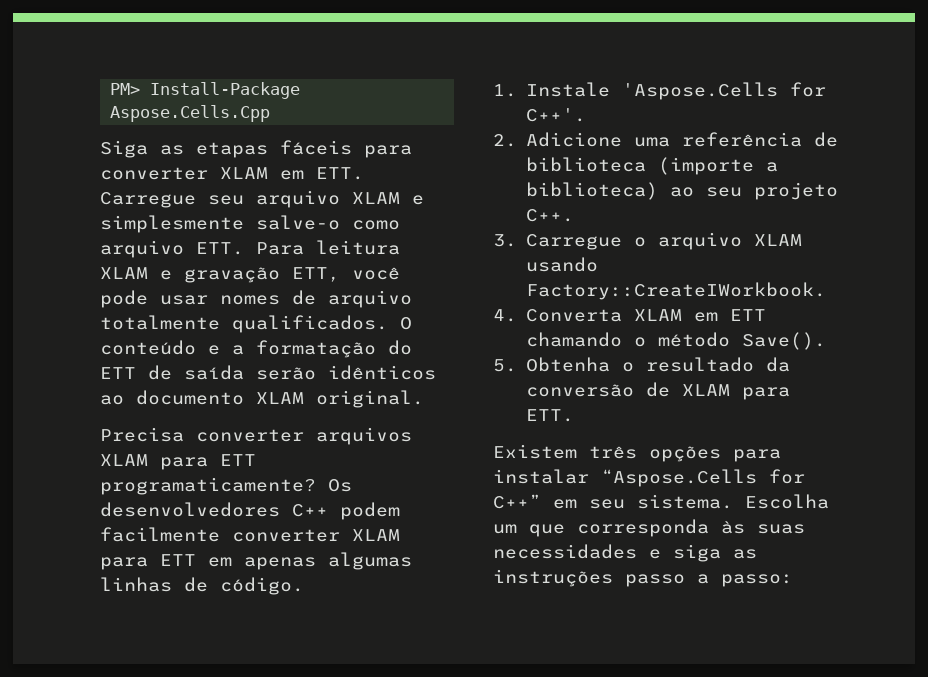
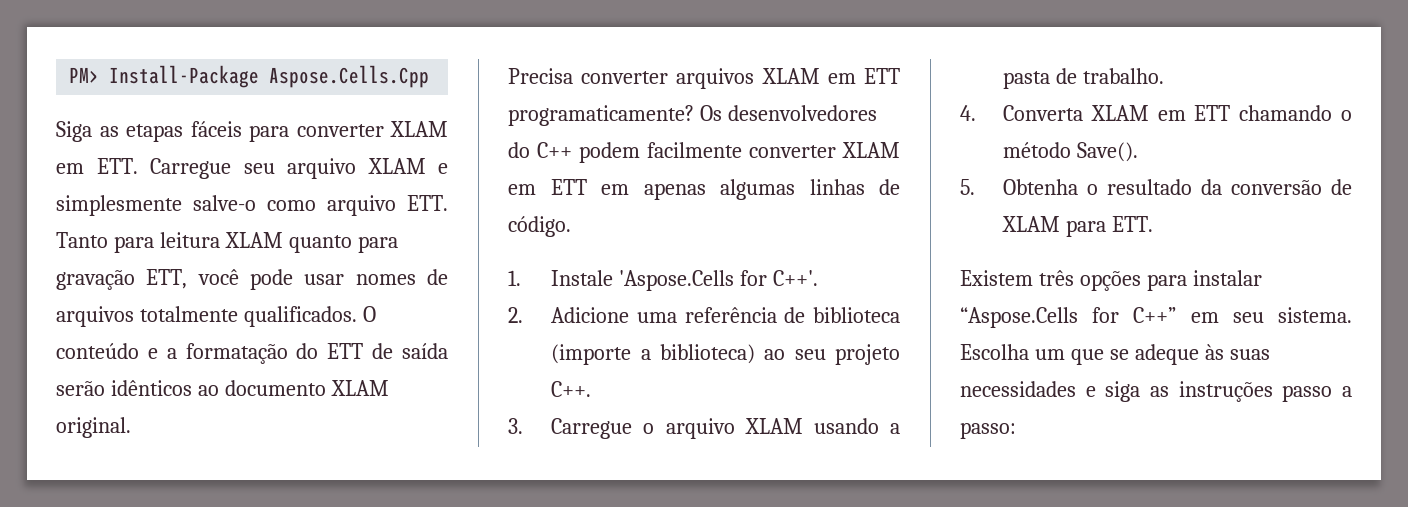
- Siga as etapas fáceis para converter XLAM em ETT. Carregue seu arquivo XLAM e simplesmente salve-o como arquivo ETT. Para leitura XLAM e gravação ETT, você pode usar nomes de arquivo totalmente qualificados.
+ Siga as etapas fáceis para converter XLAM em ETT. Carregue seu arquivo XLAM e simplesmente salve-o como arquivo ETT. Tanto para leitura XLAM quanto para gravação ETT, você pode usar nomes de arquivos totalmente qualificados.
- Precisa converter arquivos XLAM para ETT programaticamente?
+ Precisa converter arquivos XLAM em ETT programaticamente?
- Os desenvolvedores C++ podem facilmente converter XLAM para ETT em apenas algumas linhas de código.
+ Os desenvolvedores do C++ podem facilmente converter XLAM em ETT em apenas algumas linhas de código.
- 3. Carregue o arquivo XLAM usando Factory::CreateIWorkbook.
+ 3. Carregue o arquivo XLAM usando a pasta de trabalho.
- Escolha um que corresponda às suas necessidades e siga as instruções passo a passo:
+ Escolha um que se adeque às suas necessidades e siga as instruções passo a passo:

